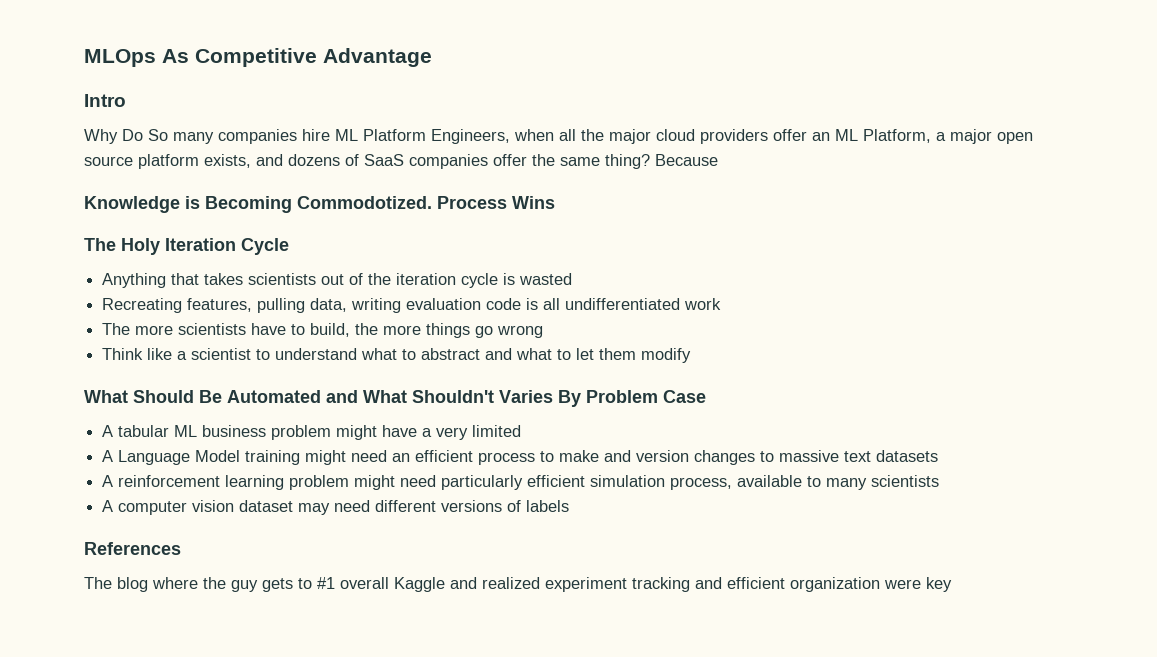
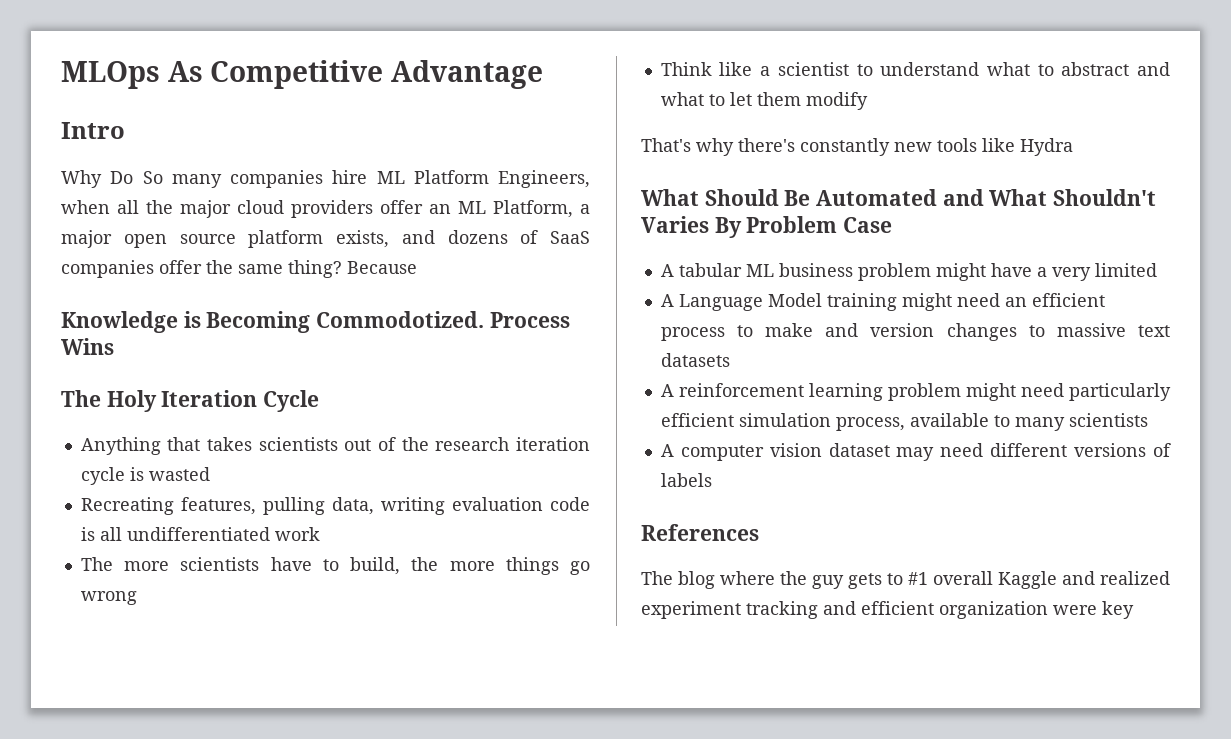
- Anything that takes scientists out of the iteration cycle is wasted
+ Anything that takes scientists out of the research iteration cycle is wasted
+ That's why there's constantly new tools like Hydra

